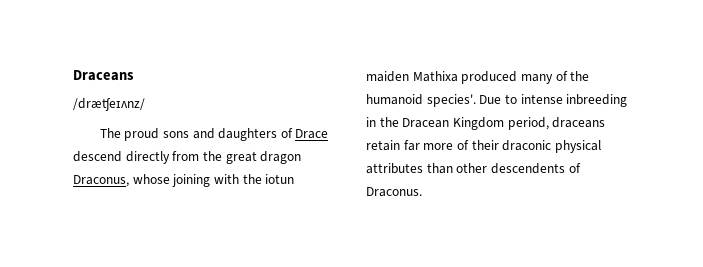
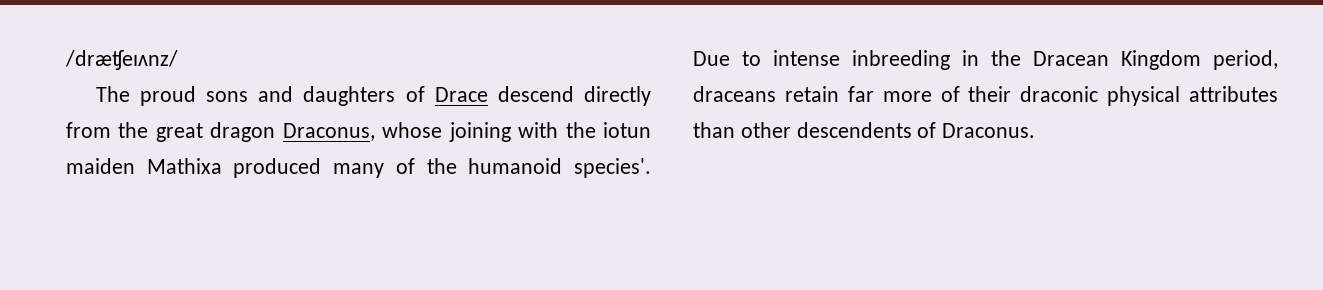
- Draceans

